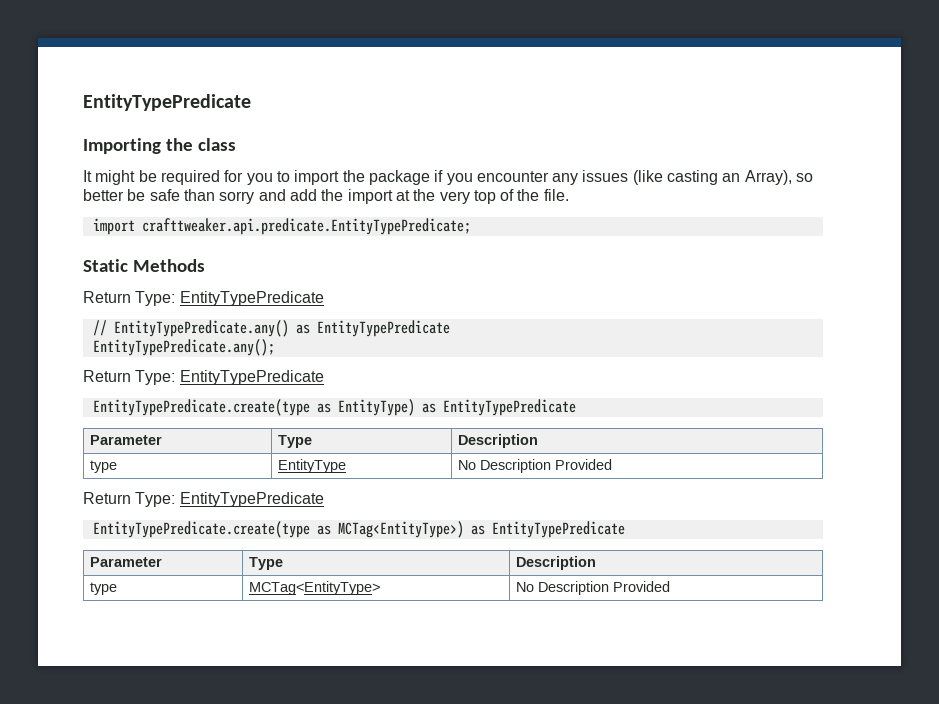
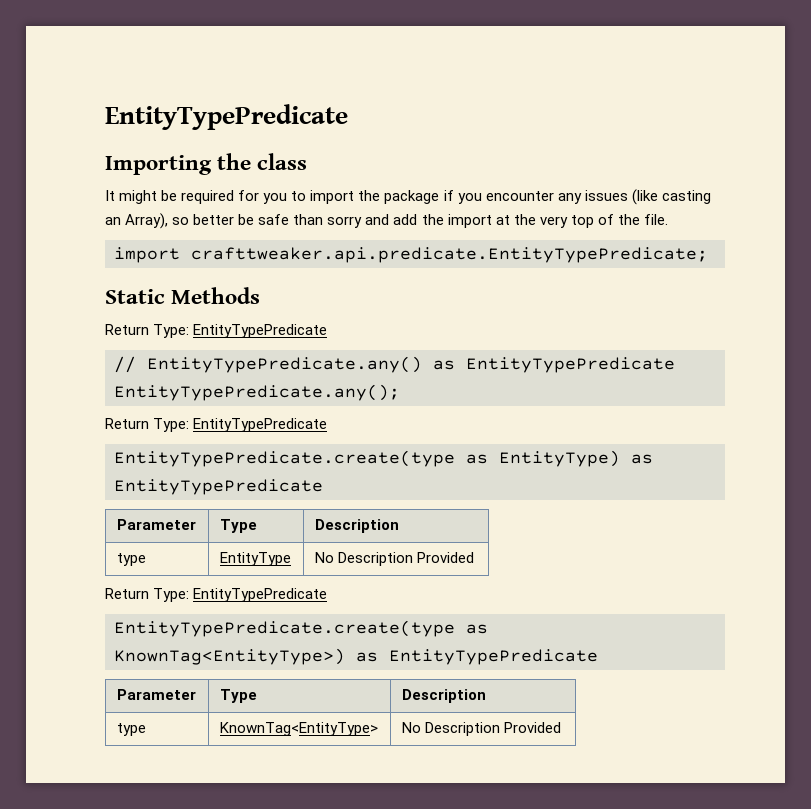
- EntityTypePredicate.create(type as MCTag<EntityType>) as EntityTypePredicate
+ EntityTypePredicate.create(type as KnownTag<EntityType>) as EntityTypePredicate
  Parameter | Type | Description
- type | MCTag<EntityType> | No Description Provided
+ type | KnownTag<EntityType> | No Description Provided

